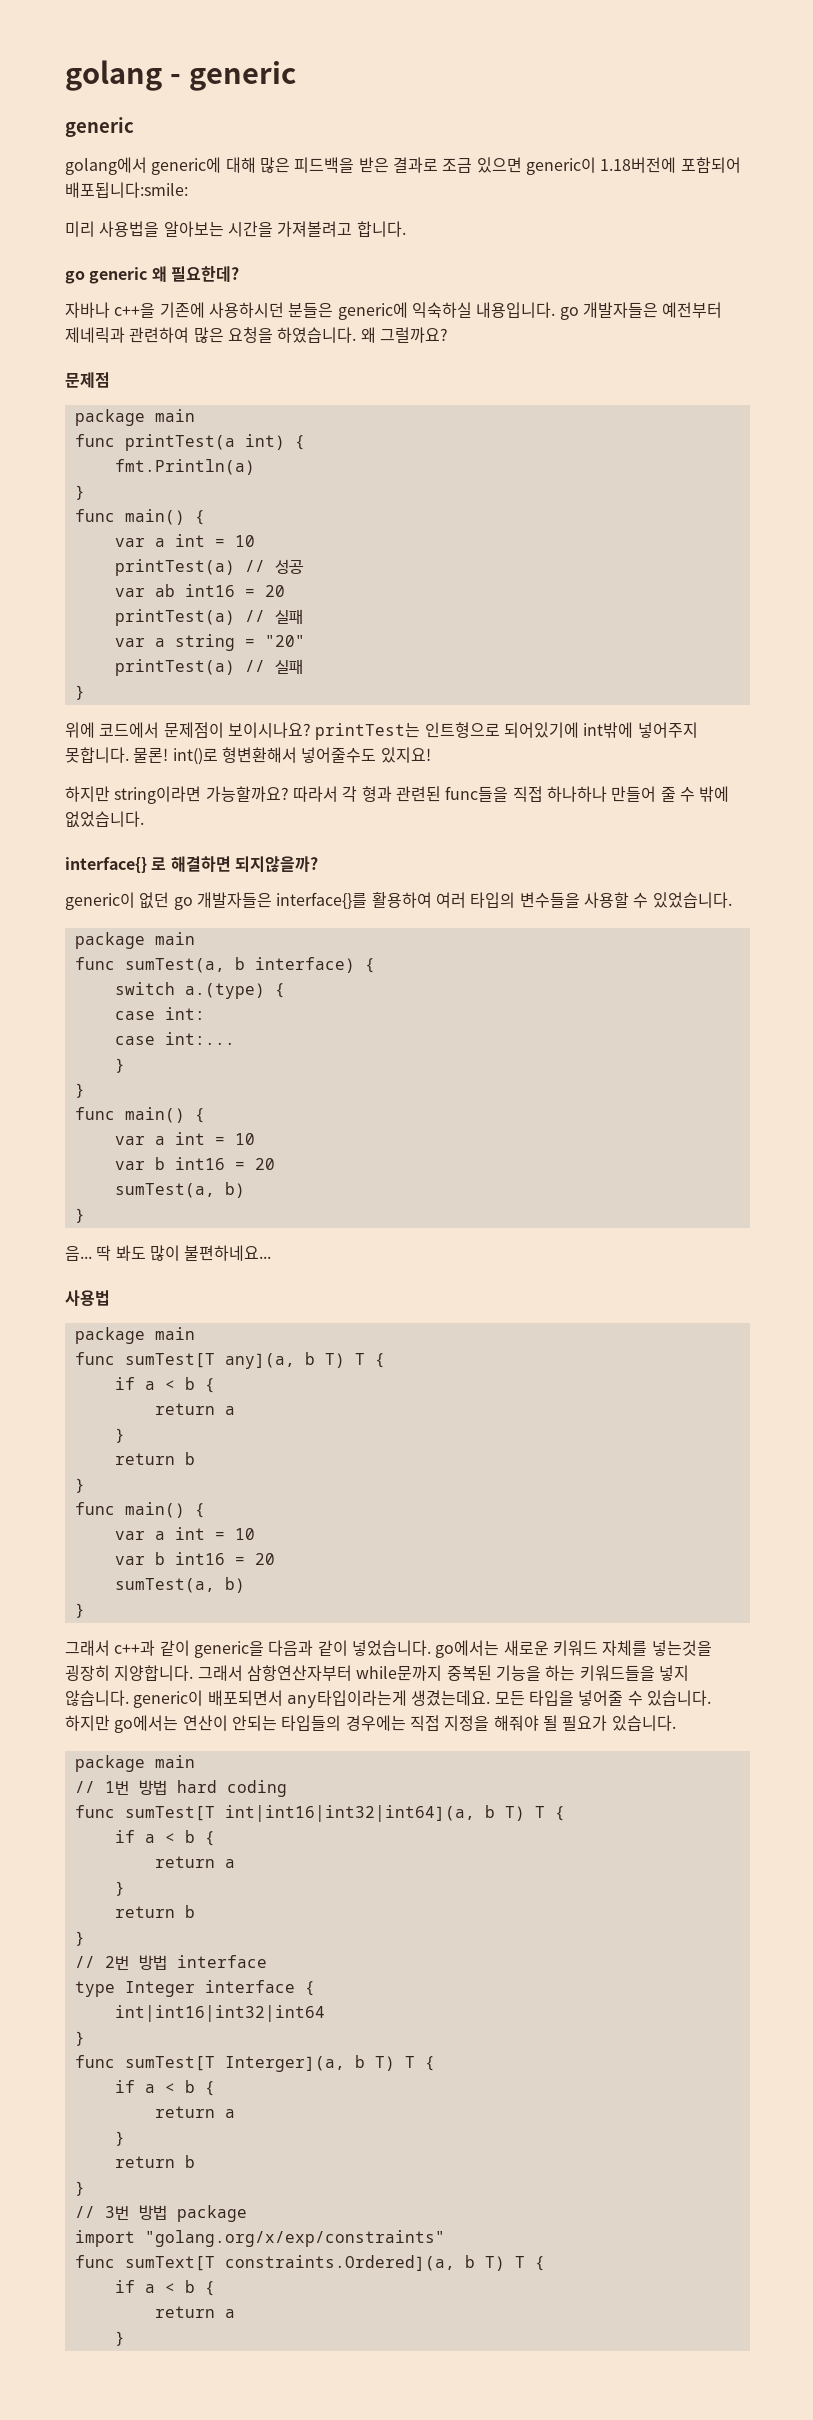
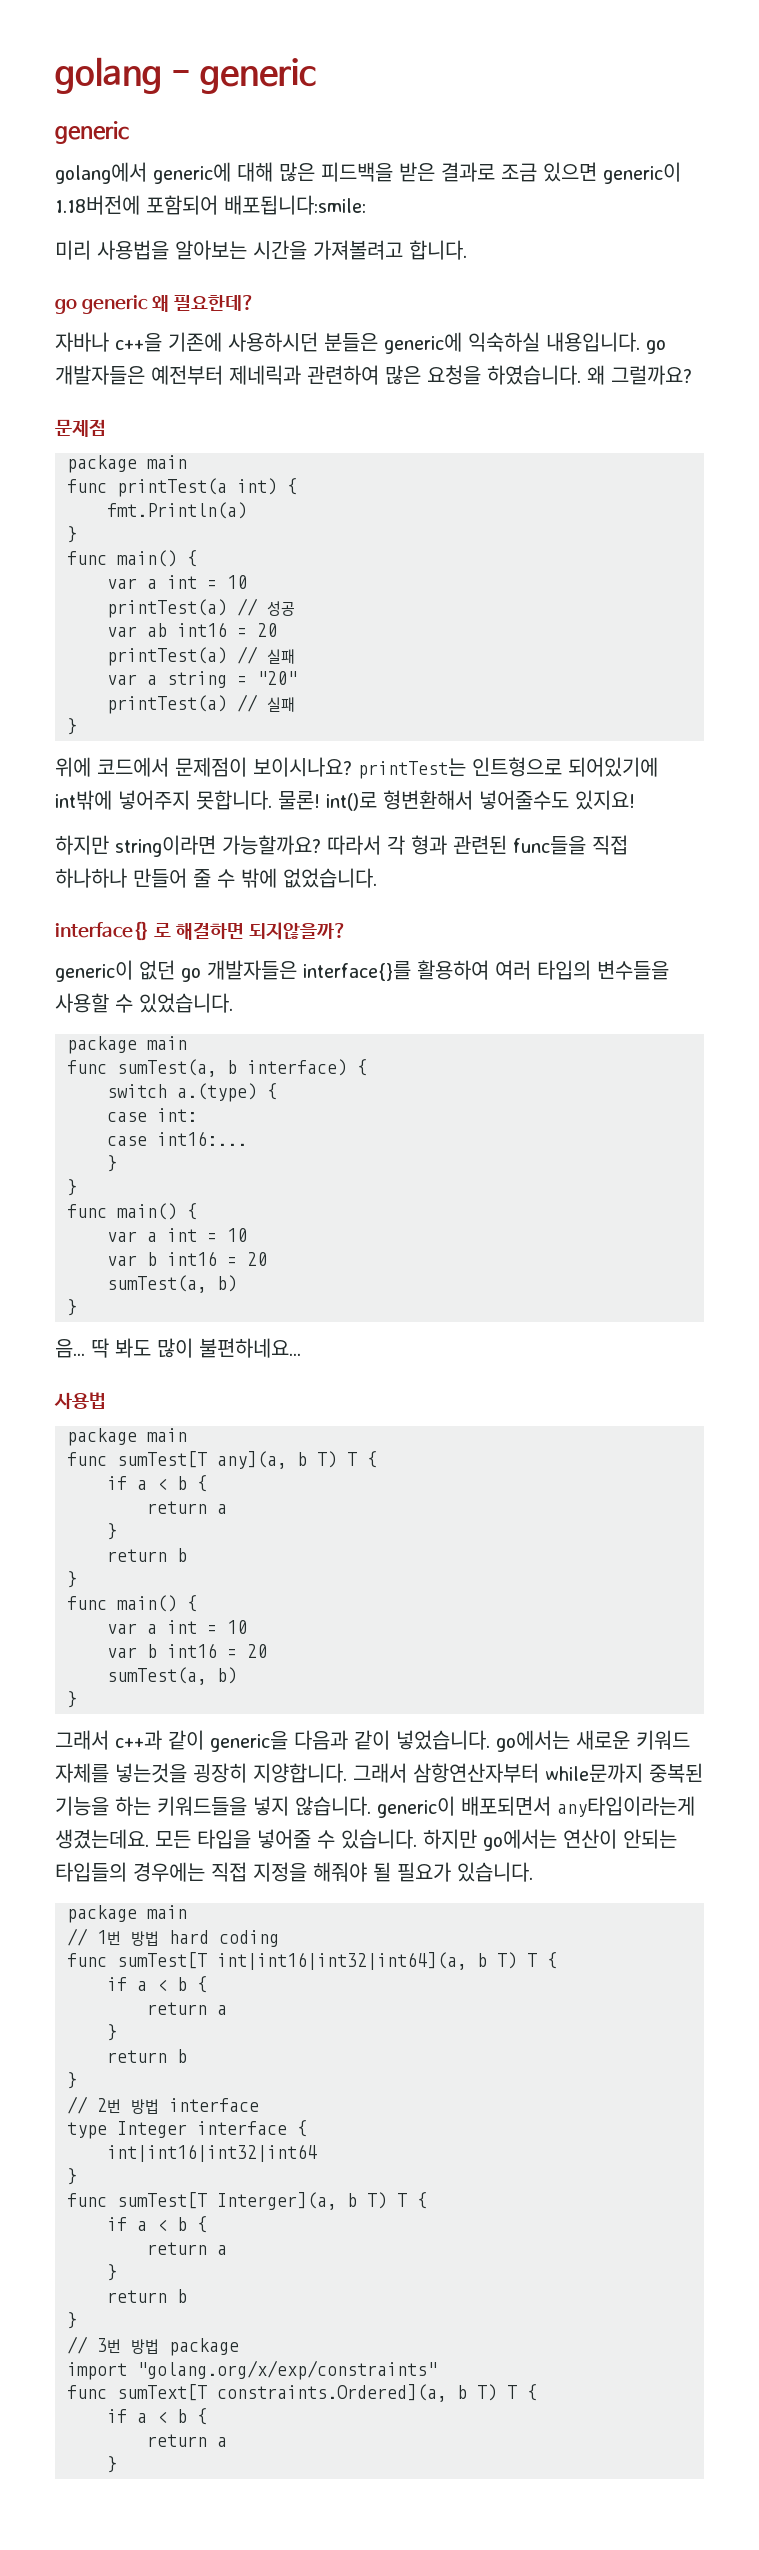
- case int:...
+ case int16:...

